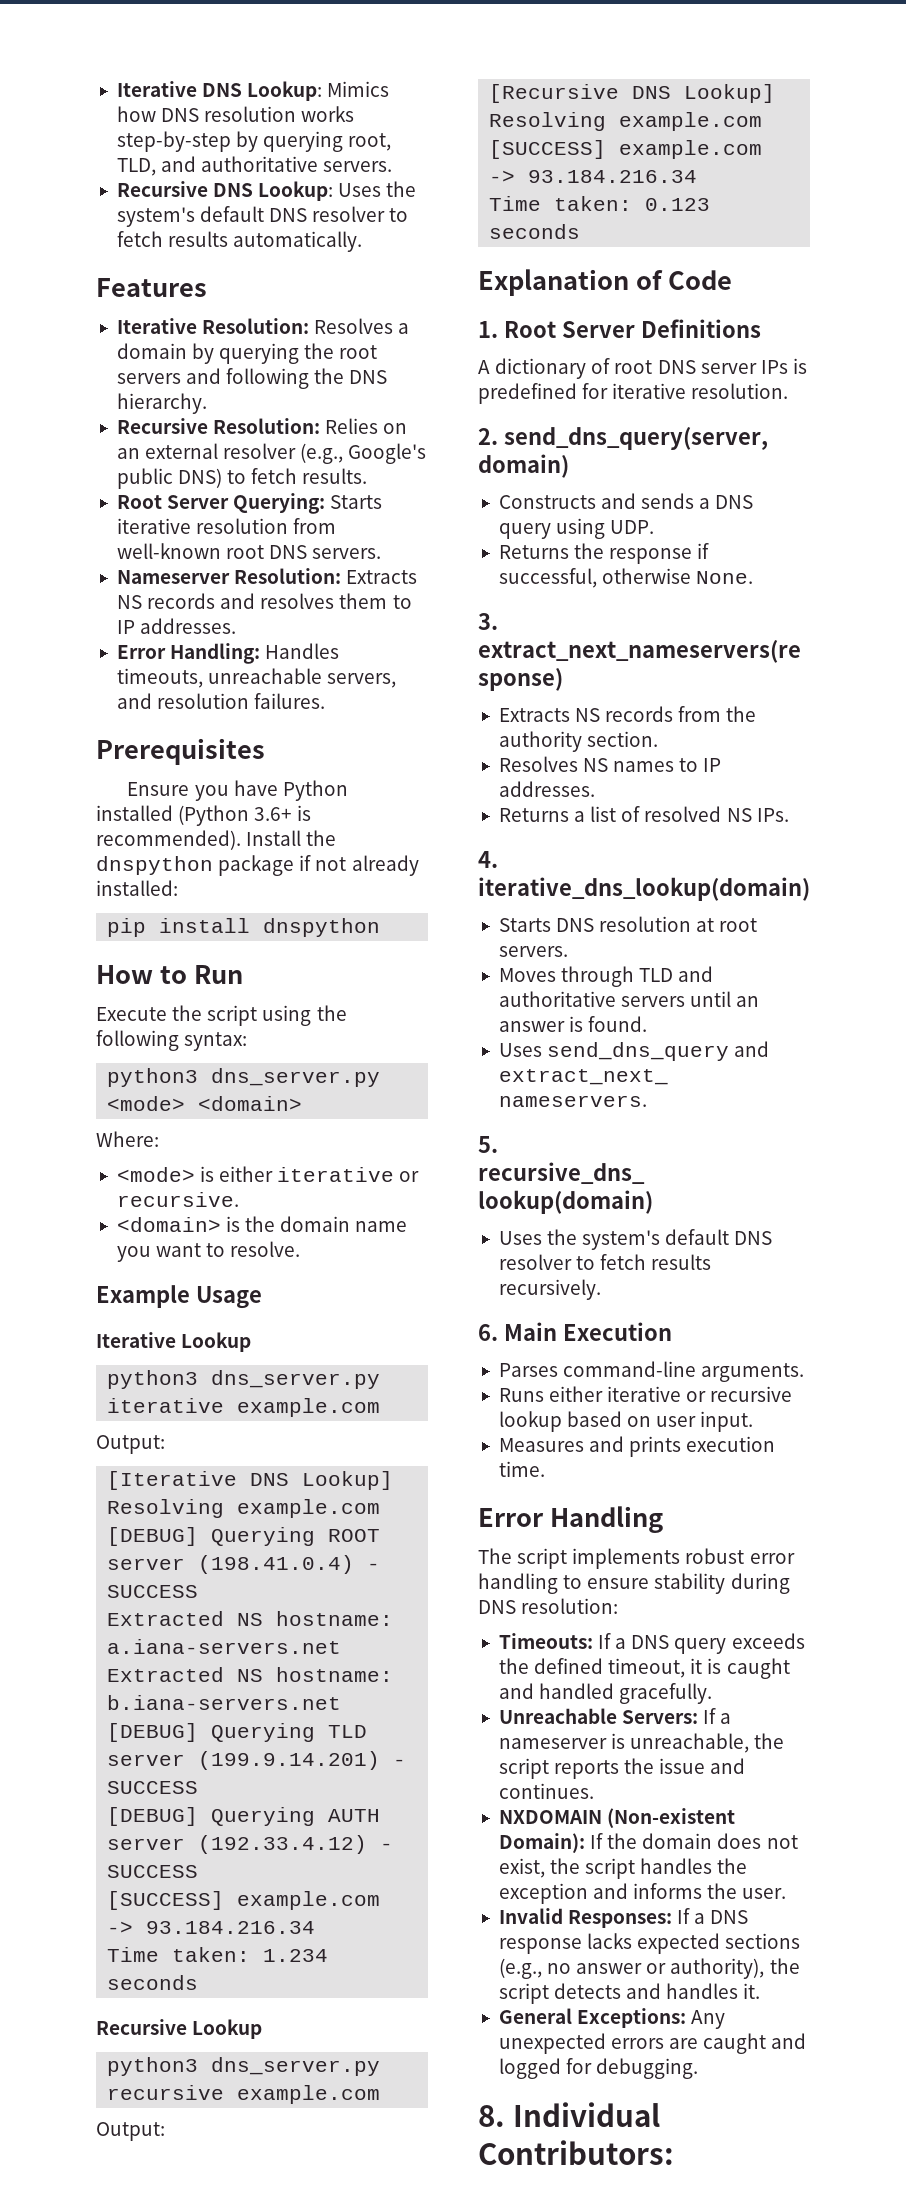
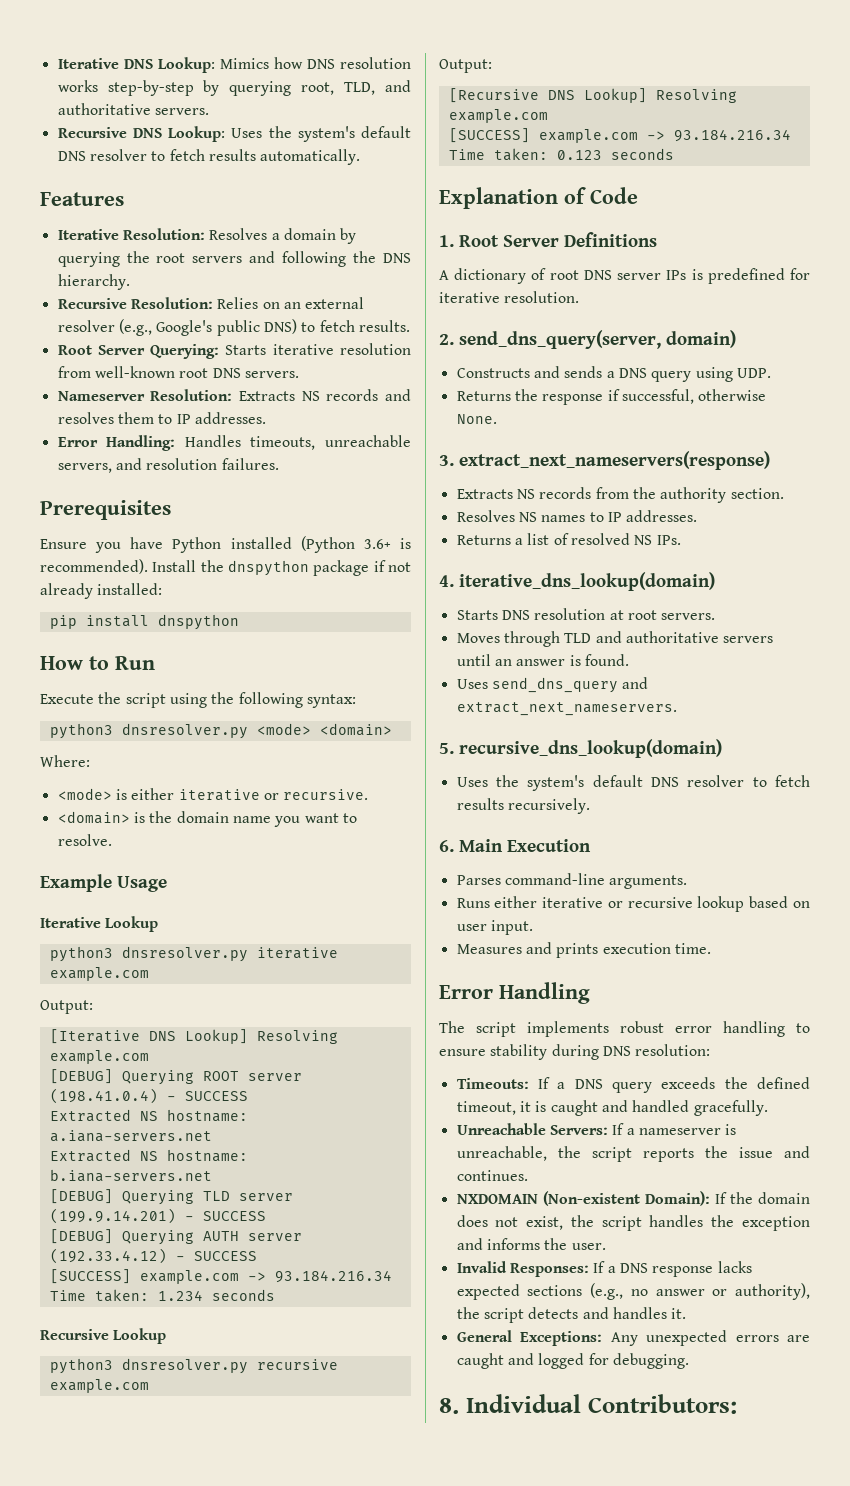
- python3 dns_server.py <mode> <domain>
+ python3 dnsresolver.py <mode> <domain>
- python3 dns_server.py iterative example.com
+ python3 dnsresolver.py iterative example.com
- python3 dns_server.py recursive example.com
+ python3 dnsresolver.py recursive example.com

